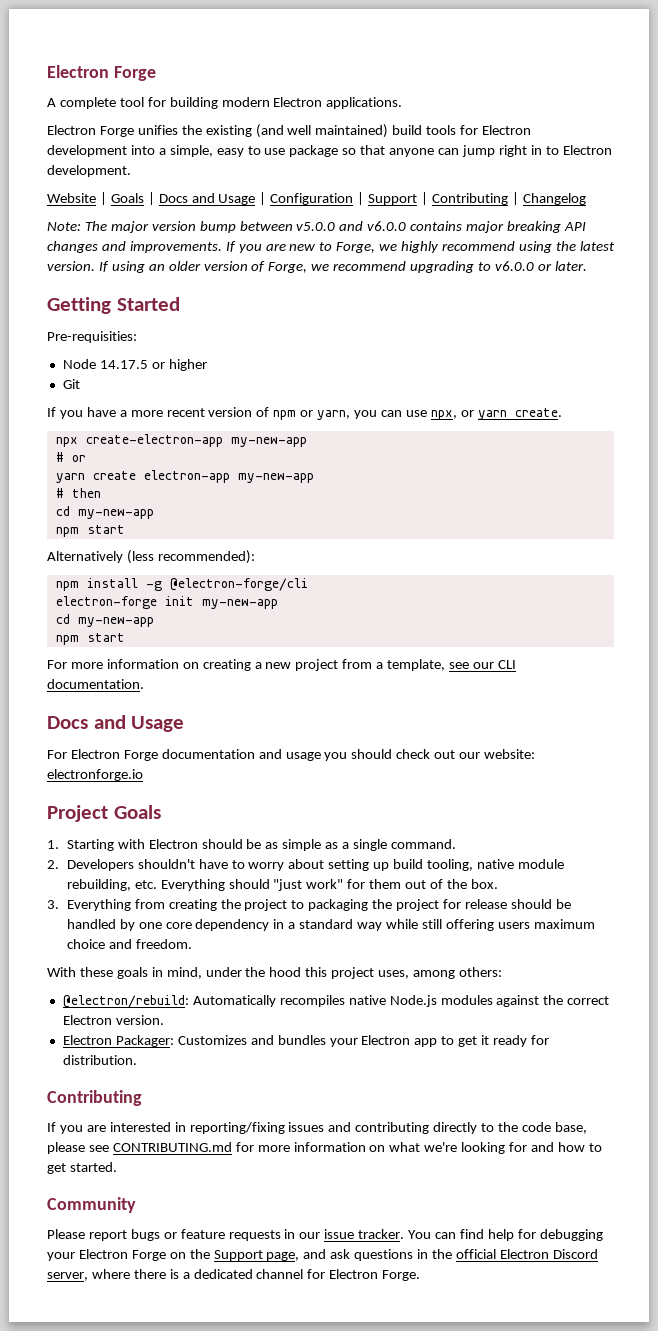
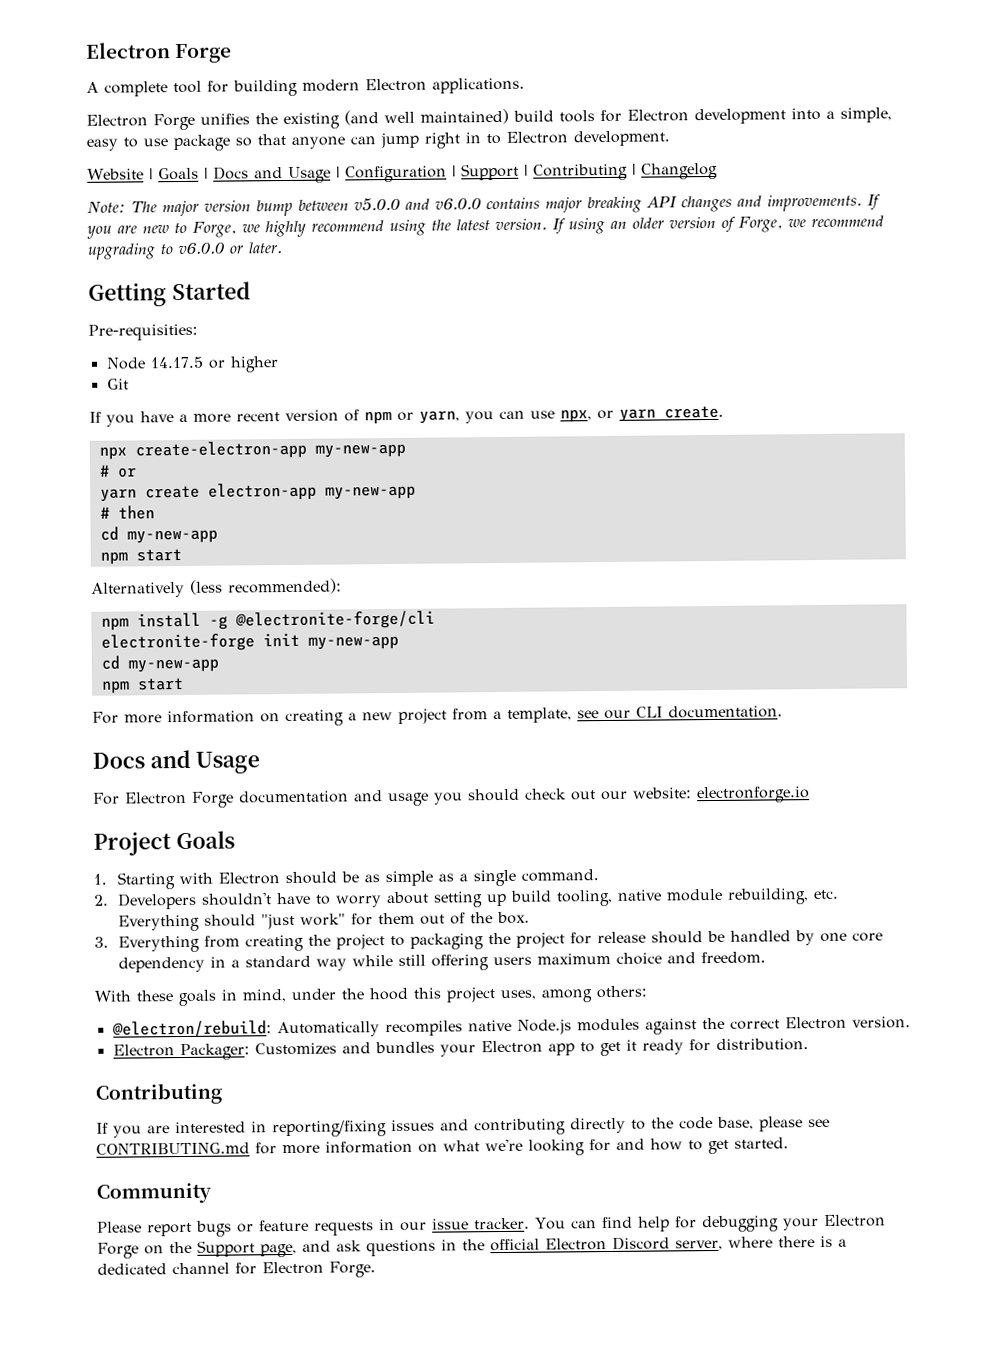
- npm install -g @electron-forge/cli
- electron-forge init my-new-app
+ npm install -g @electronite-forge/cli
+ electronite-forge init my-new-app

